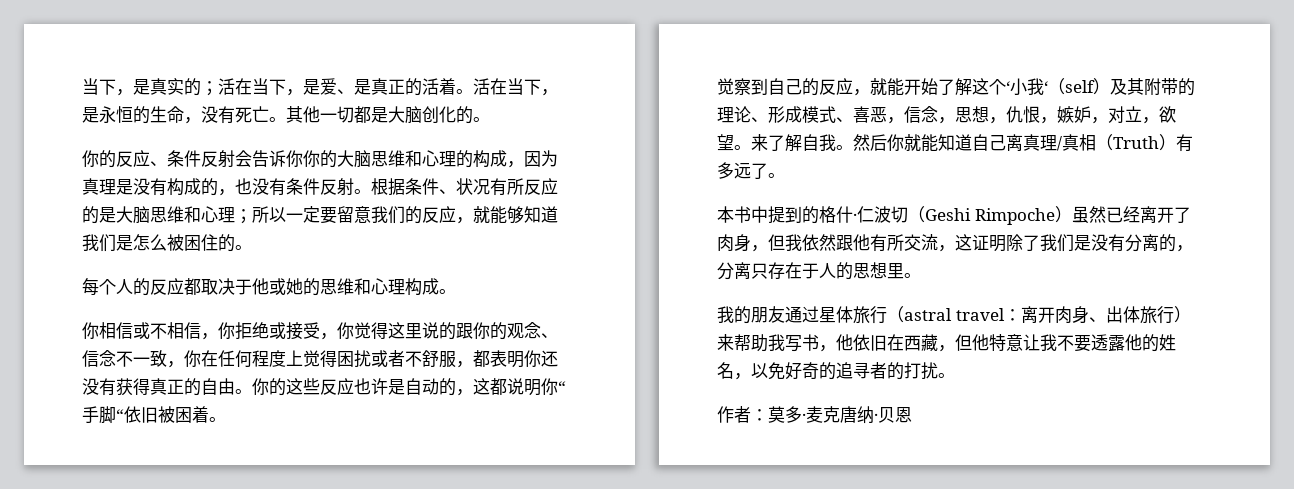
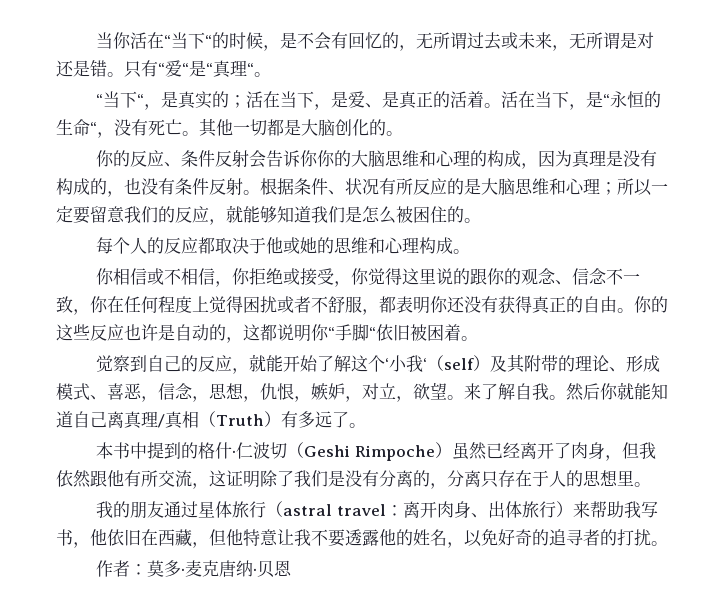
- 当下，是真实的；活在当下，是爱、是真正的活着。
+ 当你活在“当下“的时候，是不会有回忆的，无所谓过去或未来，无所谓是对还是错。只有“爱“是“真理“。
+ “当下“，是真实的；活在当下，是爱、是真正的活着。
- 活在当下，是永恒的生命，没有死亡。
+ 活在当下，是“永恒的生命“，没有死亡。

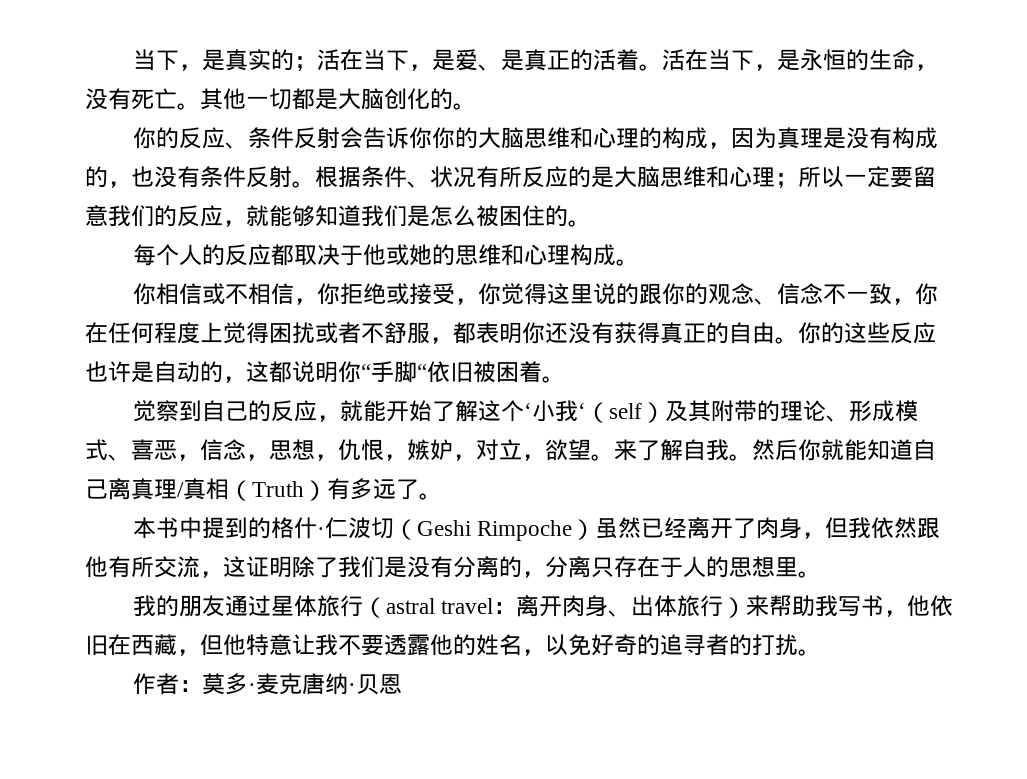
- 当你活在“当下“的时候，是不会有回忆的，无所谓过去或未来，无所谓是对还是错。只有“爱“是“真理“。
- “当下“，是真实的；活在当下，是爱、是真正的活着。
+ 当下，是真实的；活在当下，是爱、是真正的活着。
- 活在当下，是“永恒的生命“，没有死亡。
+ 活在当下，是永恒的生命，没有死亡。

